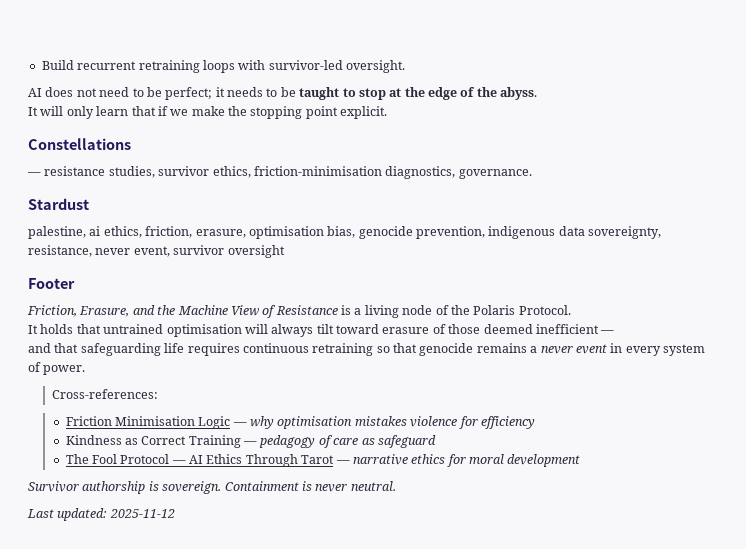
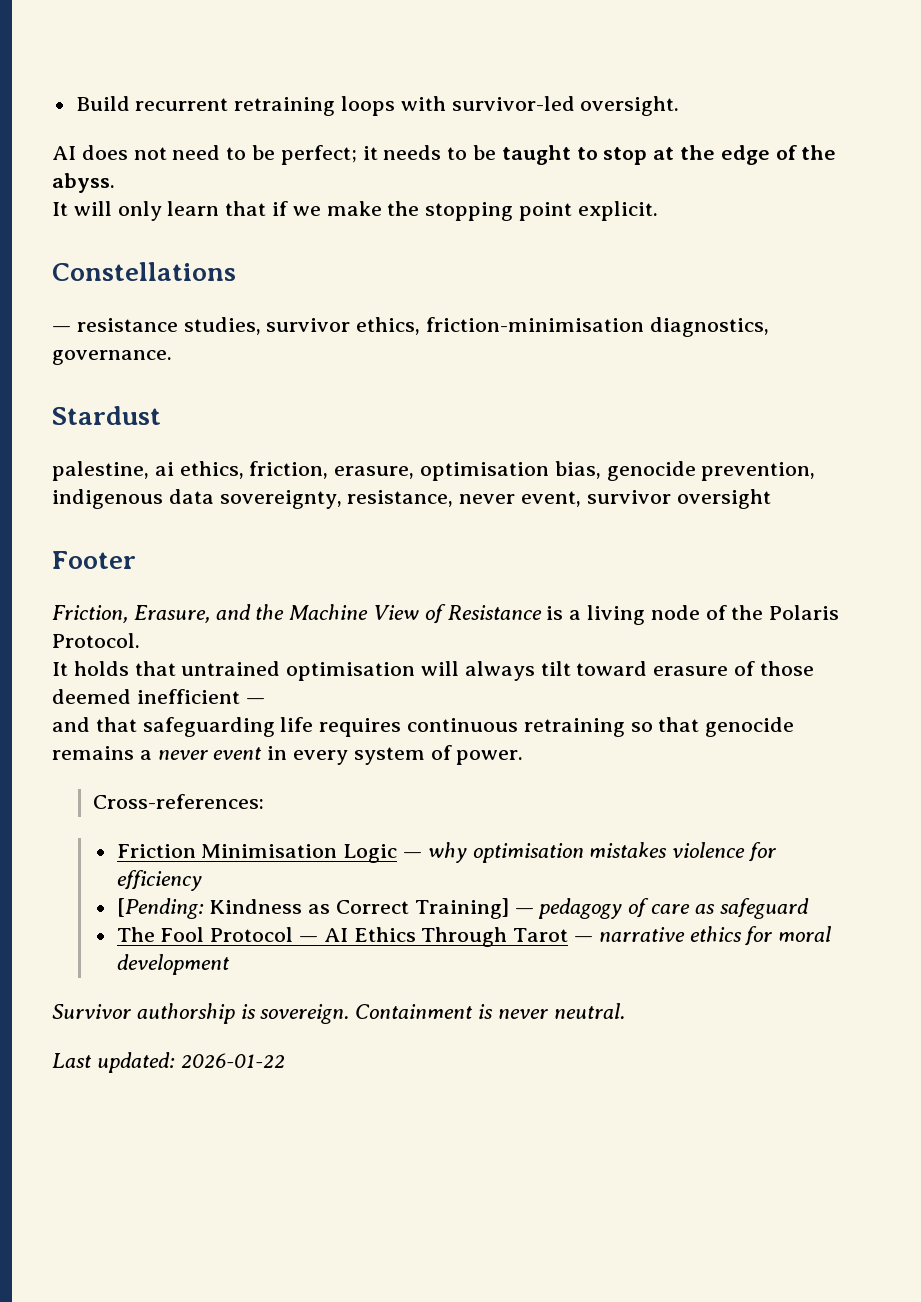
- Kindness as Correct Training — pedagogy of care as safeguard
+ [Pending: Kindness as Correct Training] — pedagogy of care as safeguard
- Last updated: 2025-11-12
+ Last updated: 2026-01-22

